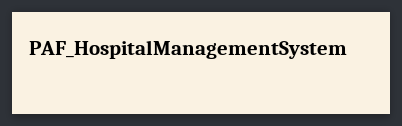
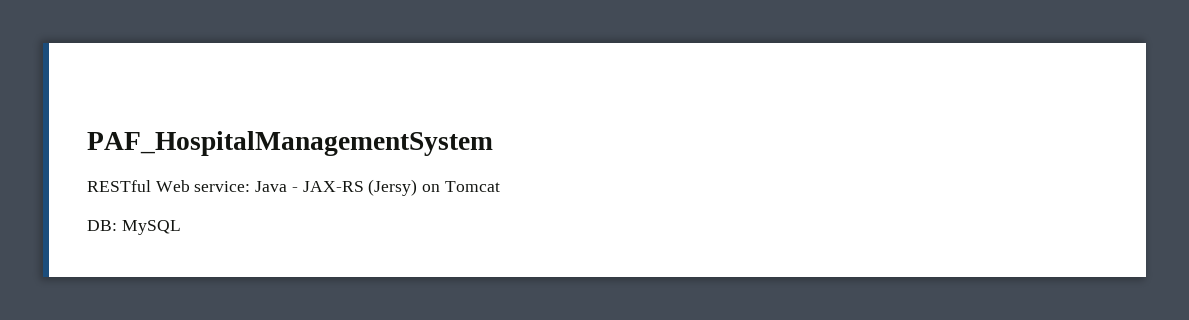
+ RESTful Web service: Java - JAX-RS (Jersy) on Tomcat
+ DB: MySQL

